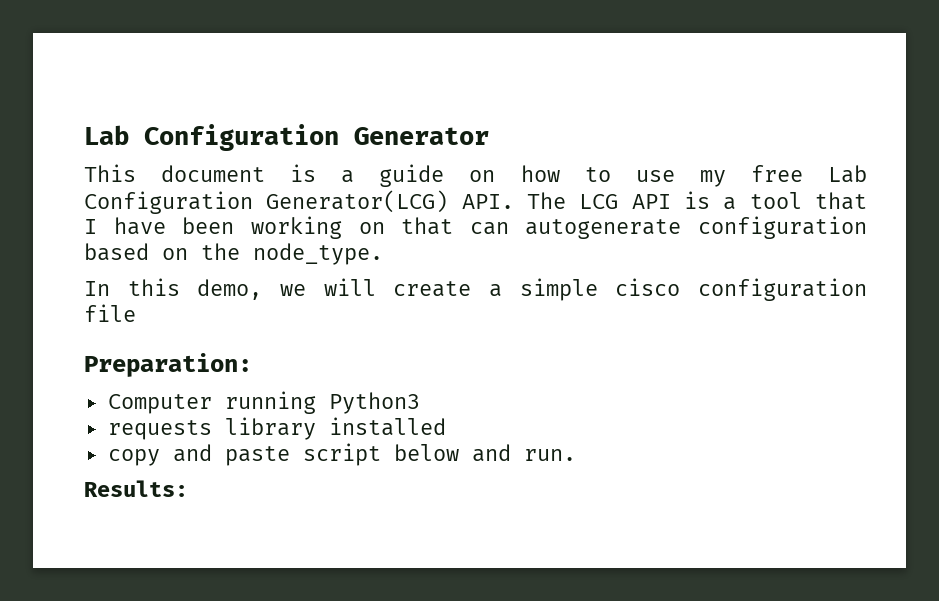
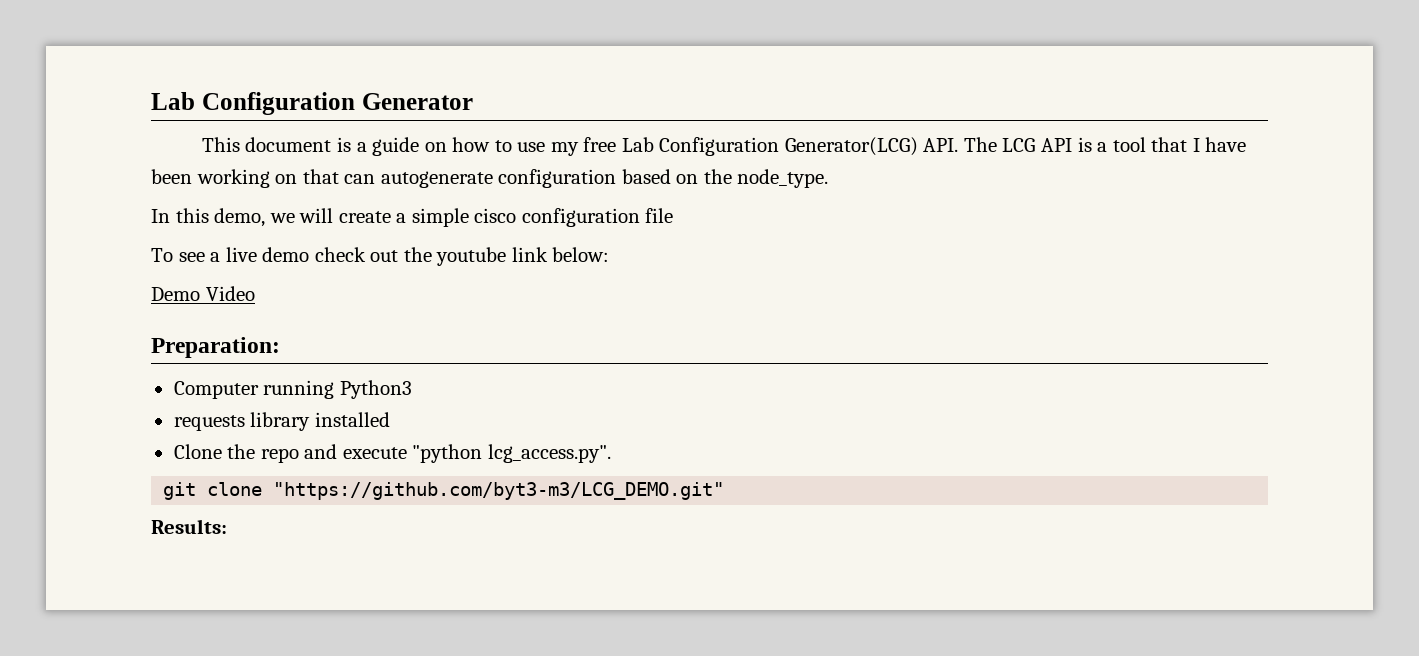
+ To see a live demo check out the youtube link below:
+ Demo Video
- copy and paste script below and run.
+ Clone the repo and execute "python lcg_access.py".
+ git clone "https://github.com/byt3-m3/LCG_DEMO.git"

